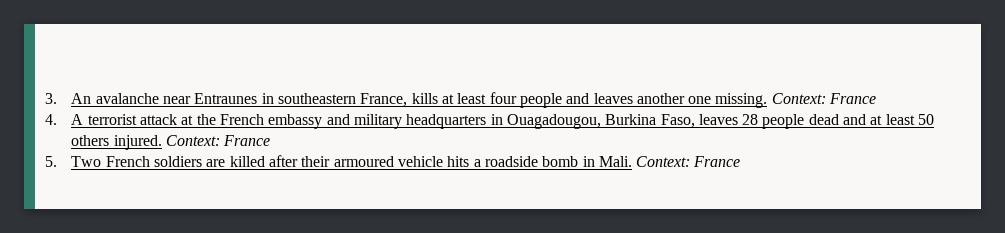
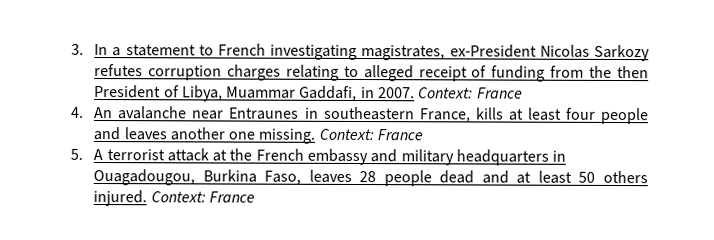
- 3. An avalanche near Entraunes in southeastern France, kills at least four people and leaves another one missing.
+ 3. In a statement to French investigating magistrates, ex-President Nicolas Sarkozy refutes corruption charges relating to alleged receipt of funding from the then President of Libya, Muammar Gaddafi, in 2007. Context: France
+ 4. An avalanche near Entraunes in southeastern France, kills at least four people and leaves another one missing.
- 4. A terrorist attack at the French embassy and military headquarters in Ouagadougou, Burkina Faso, leaves 28 people dead and at least 50 others injured.
+ 5. A terrorist attack at the French embassy and military headquarters in Ouagadougou, Burkina Faso, leaves 28 people dead and at least 50 others injured.
- 5. Two French soldiers are killed after their armoured vehicle hits a roadside bomb in Mali. Context: France

